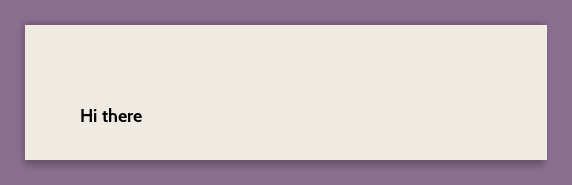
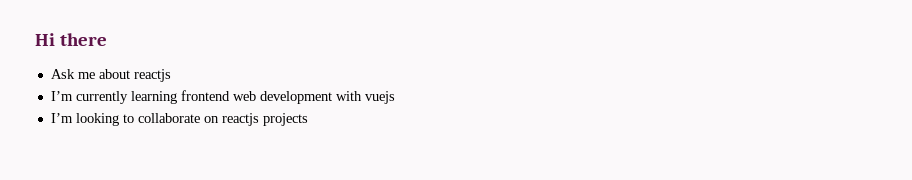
+ Ask me about reactjs
+ I’m currently learning frontend web development with vuejs
+ I’m looking to collaborate on reactjs projects

